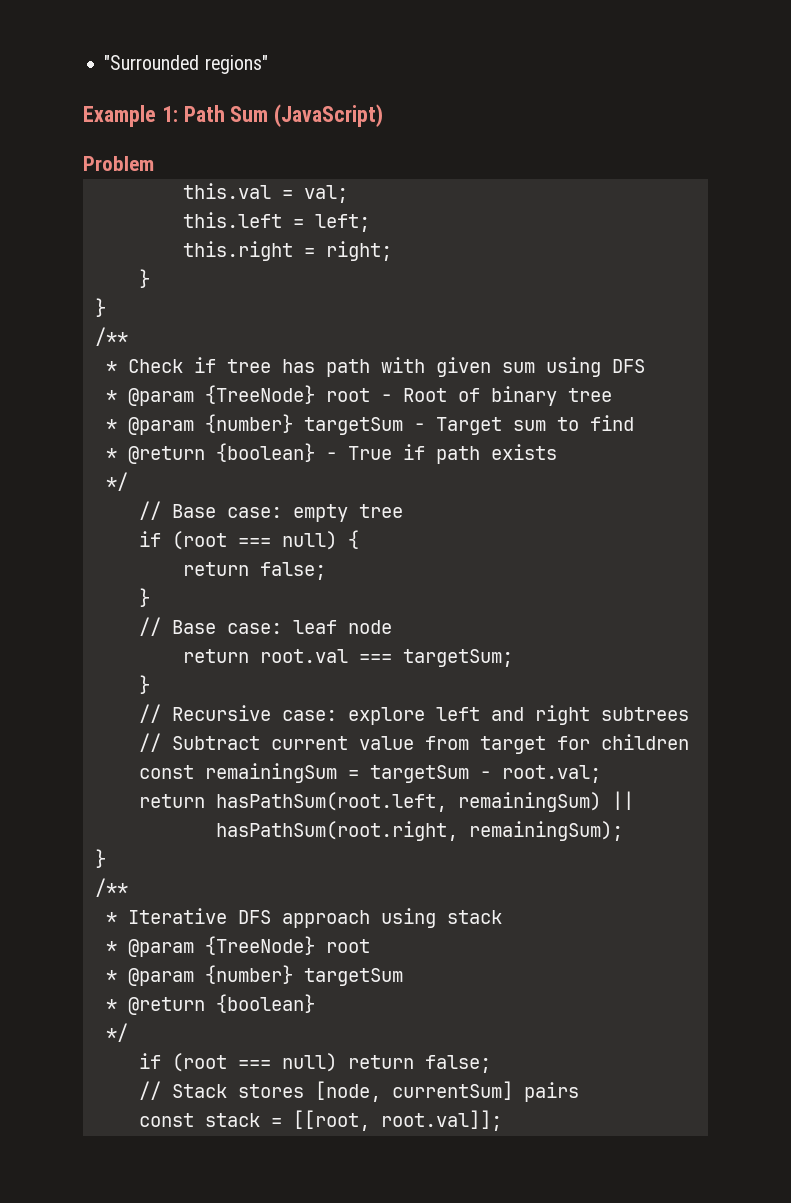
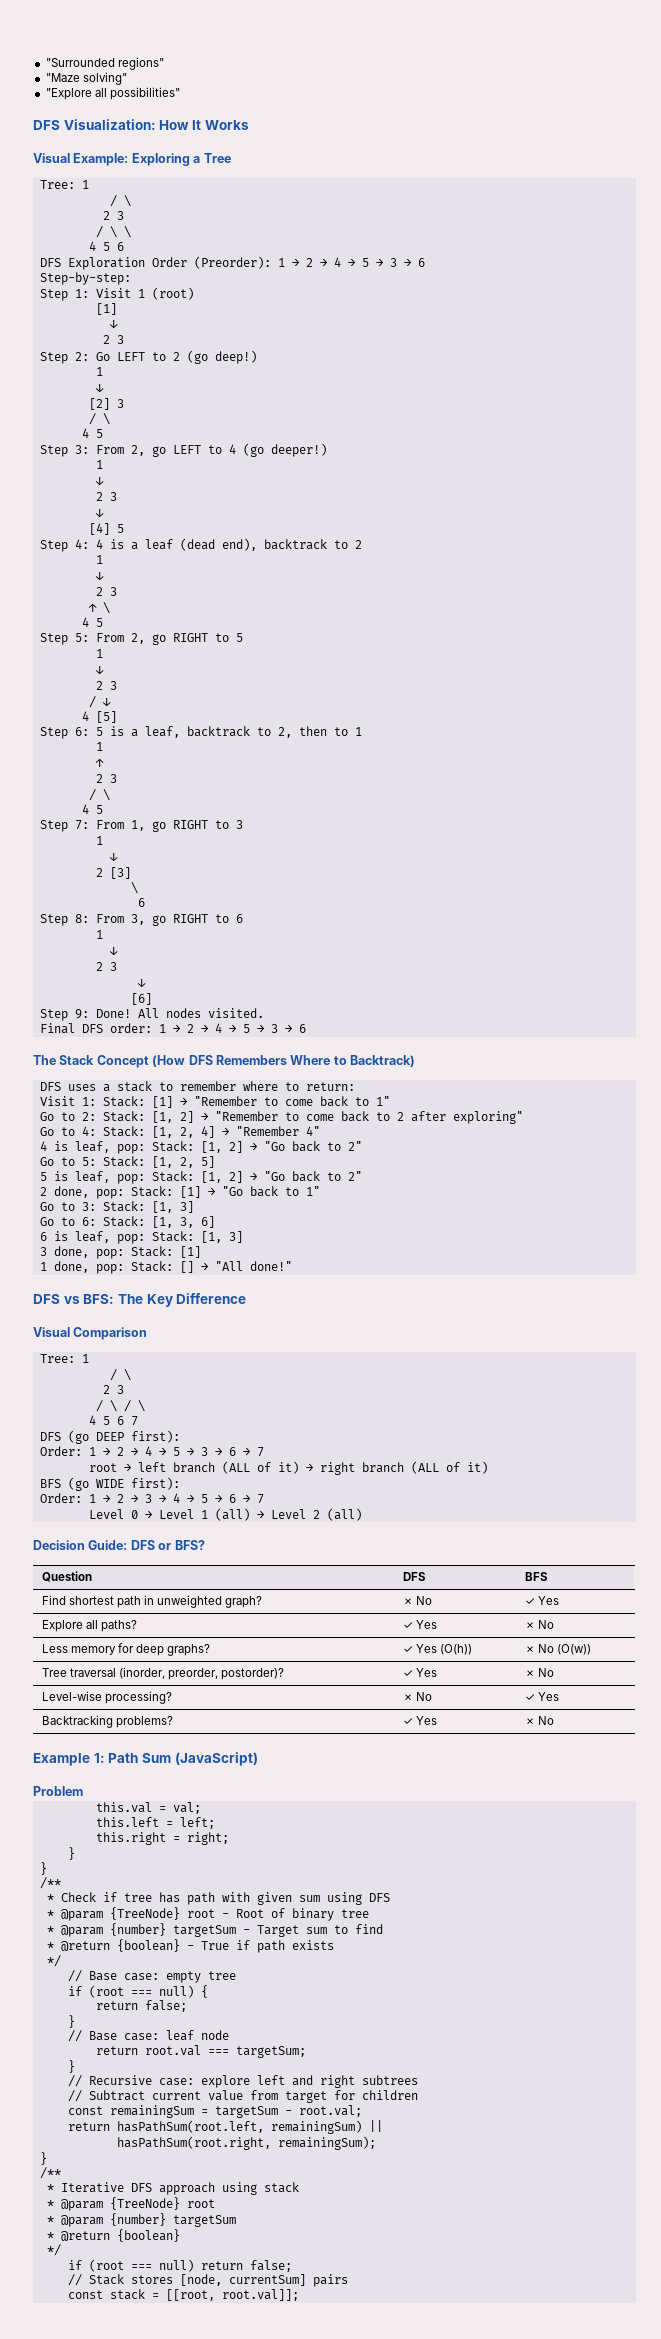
+ "Maze solving"
+ "Explore all possibilities"
+ DFS Visualization: How It Works
+ Visual Example: Exploring a Tree
+ Tree: 1
+ / \
+ 2 3
+ / \ \
+ 4 5 6
+ DFS Exploration Order (Preorder): 1 → 2 → 4 → 5 → 3 → 6
+ Step-by-step:
+ Step 1: Visit 1 (root)
+ [1]
+ ↓
+ 2 3
+ Step 2: Go LEFT to 2 (go deep!)
+ 1
+ ↓
+ [2] 3
+ / \
+ 4 5
+ Step 3: From 2, go LEFT to 4 (go deeper!)
+ 1
+ ↓
+ 2 3
+ ↓
+ [4] 5
+ Step 4: 4 is a leaf (dead end), backtrack to 2
+ 1
+ ↓
+ 2 3
+ ↑ \
+ 4 5
+ Step 5: From 2, go RIGHT to 5
+ 1
+ ↓
+ 2 3
+ / ↓
+ 4 [5]
+ Step 6: 5 is a leaf, backtrack to 2, then to 1
+ 1
+ ↑
+ 2 3
+ / \
+ 4 5
+ Step 7: From 1, go RIGHT to 3
+ 1
+ ↓
+ 2 [3]
+ \
+ 6
+ Step 8: From 3, go RIGHT to 6
+ 1
+ ↓
+ 2 3
+ ↓
+ [6]
+ Step 9: Done! All nodes visited.
+ Final DFS order: 1 → 2 → 4 → 5 → 3 → 6
+ The Stack Concept (How DFS Remembers Where to Backtrack)
+ DFS uses a stack to remember where to return:
+ Visit 1: Stack: [1] → "Remember to come back to 1"
+ Go to 2: Stack: [1, 2] → "Remember to come back to 2 after exploring"
+ Go to 4: Stack: [1, 2, 4] → "Remember 4"
+ 4 is leaf, pop: Stack: [1, 2] → "Go back to 2"
+ Go to 5: Stack: [1, 2, 5]
+ 5 is leaf, pop: Stack: [1, 2] → "Go back to 2"
+ 2 done, pop: Stack: [1] → "Go back to 1"
+ Go to 3: Stack: [1, 3]
+ Go to 6: Stack: [1, 3, 6]
+ 6 is leaf, pop: Stack: [1, 3]
+ 3 done, pop: Stack: [1]
+ 1 done, pop: Stack: [] → "All done!"
+ DFS vs BFS: The Key Difference
+ Visual Comparison
+ Tree: 1
+ / \
+ 2 3
+ / \ / \
+ 4 5 6 7
+ DFS (go DEEP first):
+ Order: 1 → 2 → 4 → 5 → 3 → 6 → 7
+ root → left branch (ALL of it) → right branch (ALL of it)
+ BFS (go WIDE first):
+ Order: 1 → 2 → 3 → 4 → 5 → 6 → 7
+ Level 0 → Level 1 (all) → Level 2 (all)
+ Decision Guide: DFS or BFS?
+ Question | DFS | BFS
+ Find shortest path in unweighted graph? | ✗ No | ✓ Yes
+ Explore all paths? | ✓ Yes | ✗ No
+ Less memory for deep graphs? | ✓ Yes (O(h)) | ✗ No (O(w))
+ Tree traversal (inorder, preorder, postorder)? | ✓ Yes | ✗ No
+ Level-wise processing? | ✗ No | ✓ Yes
+ Backtracking problems? | ✓ Yes | ✗ No

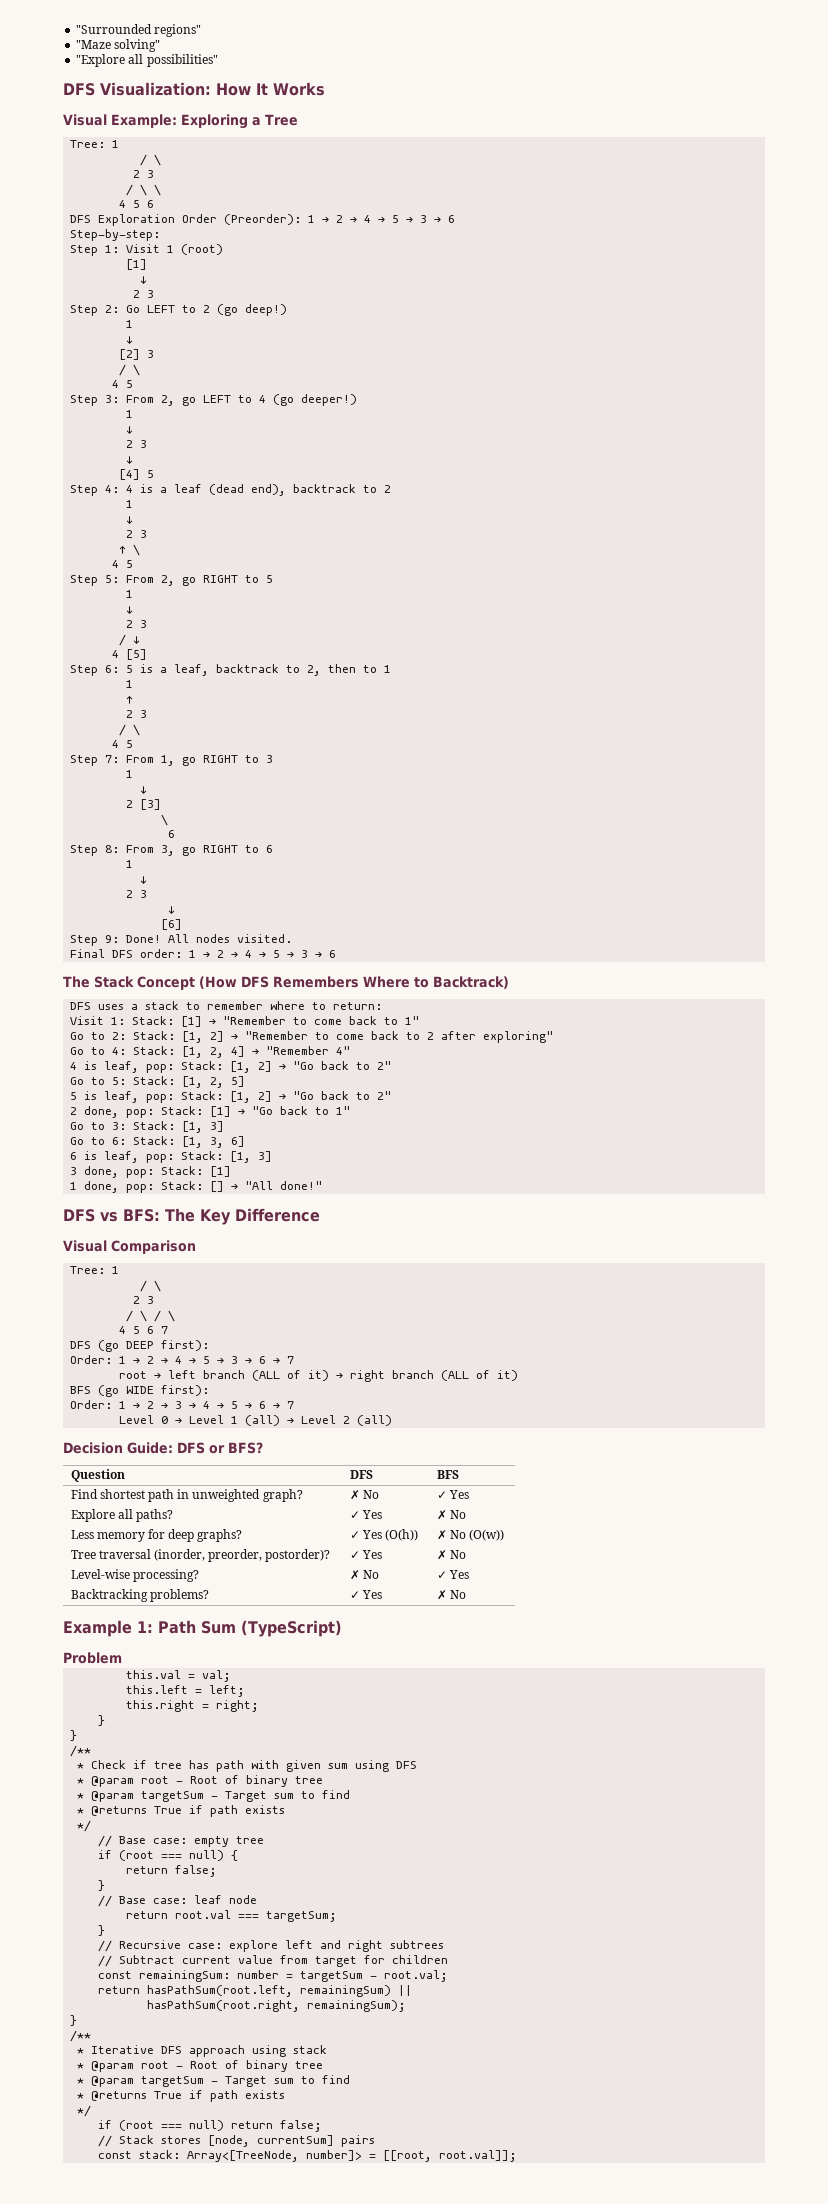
- Example 1: Path Sum (JavaScript)
+ Example 1: Path Sum (TypeScript)
  * Check if tree has path with given sum using DFS
- * @param {TreeNode} root - Root of binary tree
- * @param {number} targetSum - Target sum to find
- * @return {boolean} - True if path exists
+ * @param root - Root of binary tree
+ * @param targetSum - Target sum to find
+ * @returns True if path exists
- const remainingSum = targetSum - root.val;
+ const remainingSum: number = targetSum - root.val;
  * Iterative DFS approach using stack
- * @param {TreeNode} root
- * @param {number} targetSum
- * @return {boolean}
+ * @param root - Root of binary tree
+ * @param targetSum - Target sum to find
+ * @returns True if path exists
- const stack = [[root, root.val]];
+ const stack: Array<[TreeNode, number]> = [[root, root.val]];

